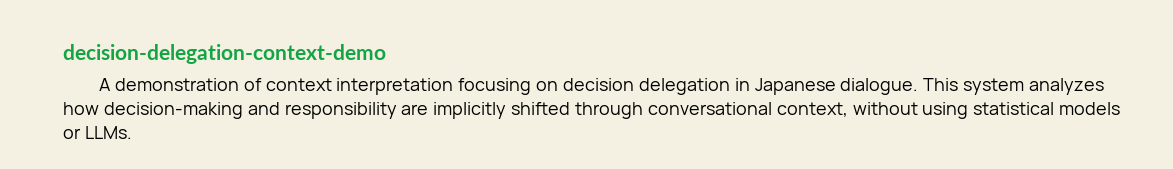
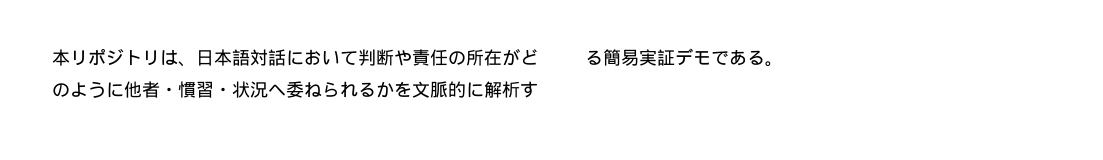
- decision-delegation-context-demo
- A demonstration of context interpretation focusing on decision delegation in Japanese dialogue. This system analyzes how decision-making and responsibility are implicitly shifted through conversational context, without using statistical models or LLMs.
+ 本リポジトリは、日本語対話において判断や責任の所在がどのように他者・慣習・状況へ委ねられるかを文脈的に解析する簡易実証デモである。

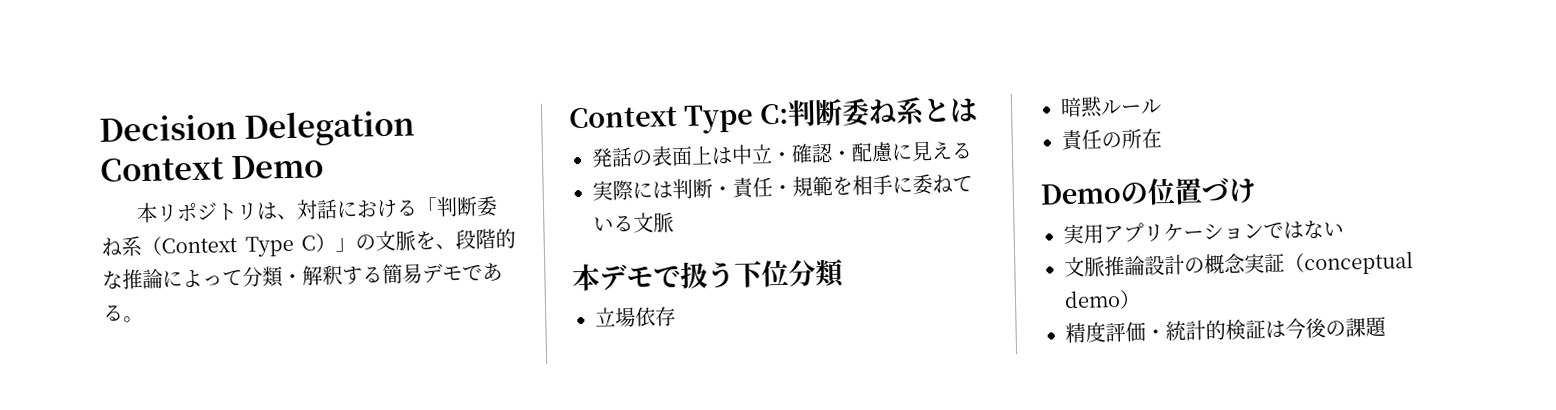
+ Decision Delegation Context Demo
- 本リポジトリは、日本語対話において判断や責任の所在がどのように他者・慣習・状況へ委ねられるかを文脈的に解析する簡易実証デモである。
+ 本リポジトリは、対話における「判断委ね系（Context Type C）」の文脈を、段階的な推論によって分類・解釈する簡易デモである。
+ Context Type C:判断委ね系とは
+ 発話の表面上は中立・確認・配慮に見える
+ 実際には判断・責任・規範を相手に委ねている文脈
+ 本デモで扱う下位分類
+ 立場依存
+ 暗黙ルール
+ 責任の所在
+ Demoの位置づけ
+ 実用アプリケーションではない
+ 文脈推論設計の概念実証（conceptual demo）
+ 精度評価・統計的検証は今後の課題

